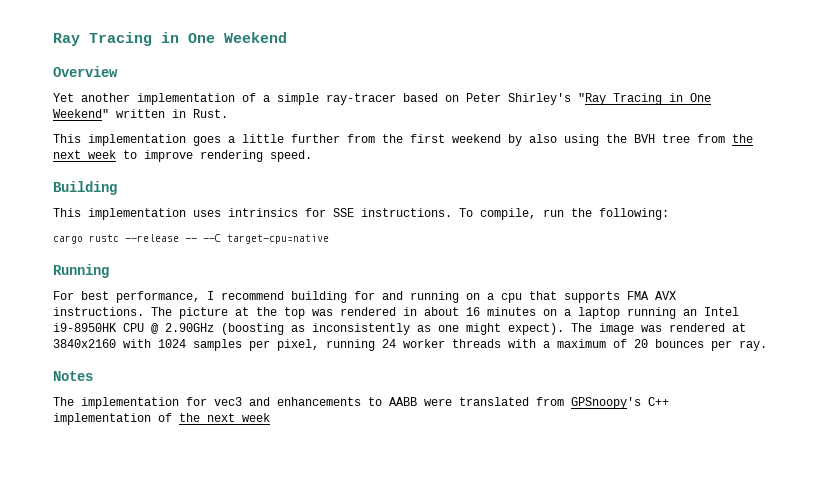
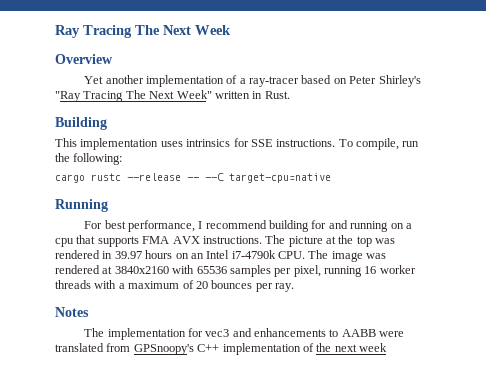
- Ray Tracing in One Weekend
+ Ray Tracing The Next Week
- Yet another implementation of a simple ray-tracer based on Peter Shirley's "Ray Tracing in One Weekend" written in Rust.
+ Yet another implementation of a ray-tracer based on Peter Shirley's "Ray Tracing The Next Week" written in Rust.
- This implementation goes a little further from the first weekend by also using the BVH tree from the next week to improve rendering speed.
- The picture at the top was rendered in about 16 minutes on a laptop running an Intel i9-8950HK CPU @ 2.90GHz (boosting as inconsistently as one might expect). The image was rendered at 3840x2160 with 1024 samples per pixel, running 24 worker threads with a maximum of 20 bounces per ray.
+ The picture at the top was rendered in 39.97 hours on an Intel i7-4790k CPU. The image was rendered at 3840x2160 with 65536 samples per pixel, running 16 worker threads with a maximum of 20 bounces per ray.

